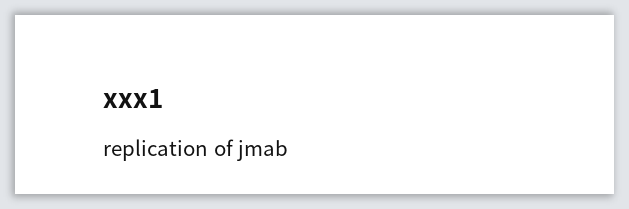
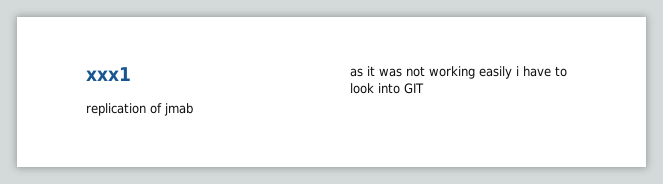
+ as it was not working easily i have to look into GIT

